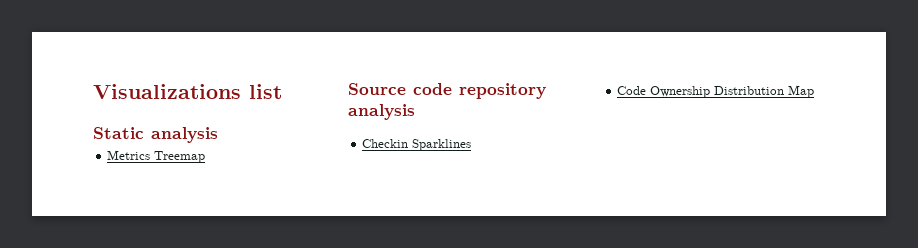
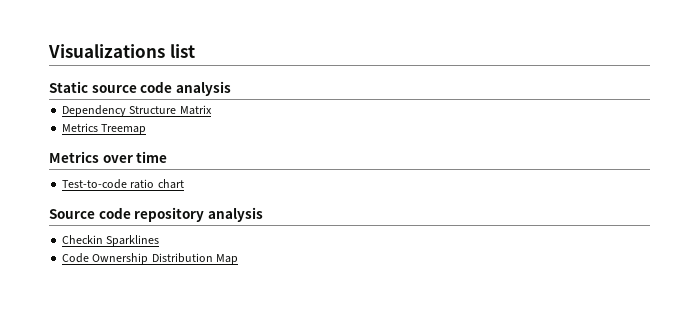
- Static analysis
+ Static source code analysis
+ Dependency Structure Matrix
+ Metrics over time
+ Test-to-code ratio chart

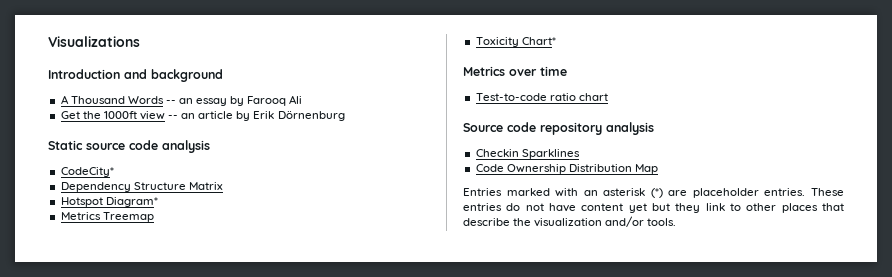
- Visualizations list
+ Visualizations
+ Introduction and background
+ A Thousand Words -- an essay by Farooq Ali
+ Get the 1000ft view -- an article by Erik Dörnenburg
+ CodeCity*
+ Hotspot Diagram*
+ Toxicity Chart*
+ Entries marked with an asterisk (*) are placeholder entries. These entries do not have content yet but they link to other places that describe the visualization and/or tools.

